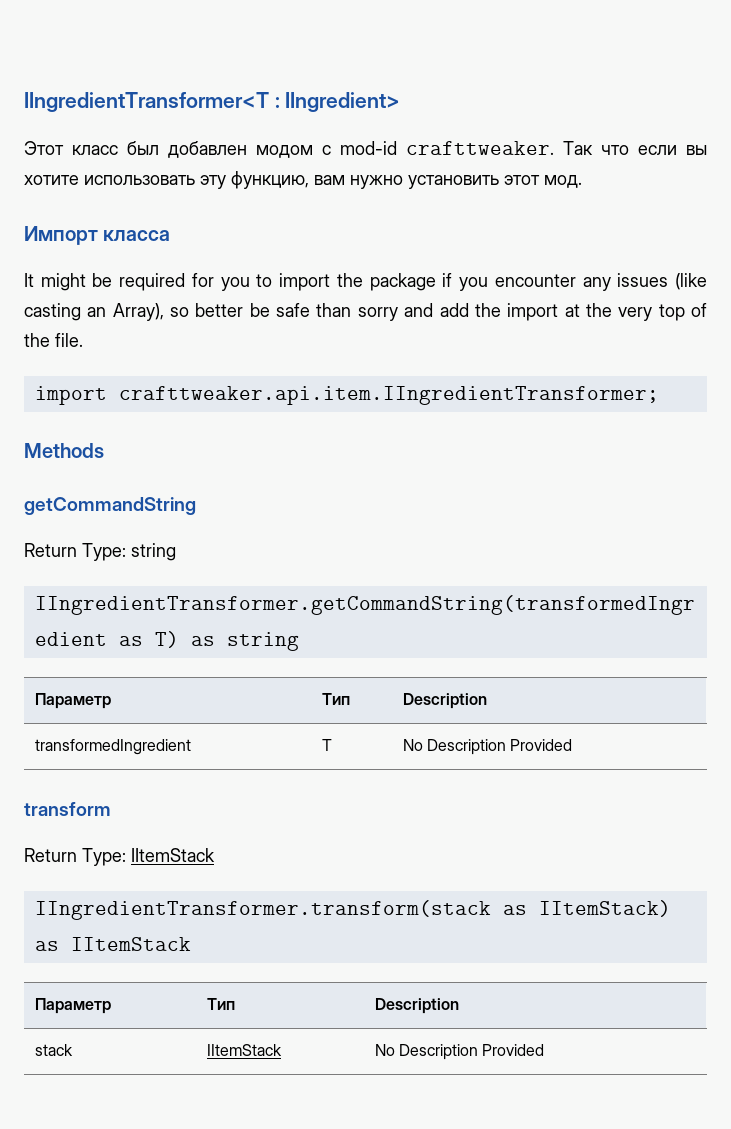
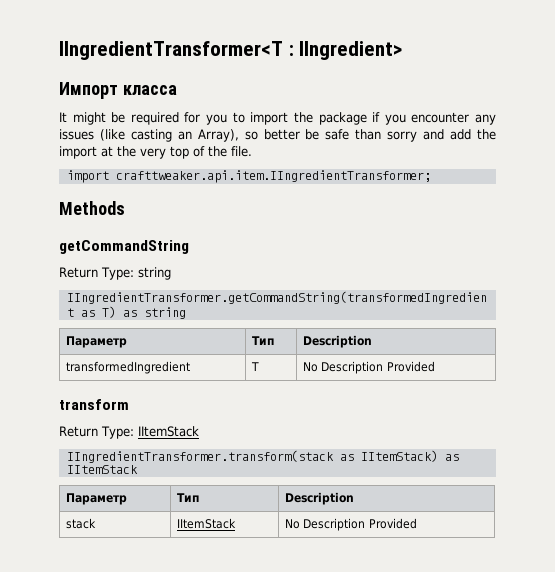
- Этот класс был добавлен модом с mod-id crafttweaker. Так что если вы хотите использовать эту функцию, вам нужно установить этот мод.

